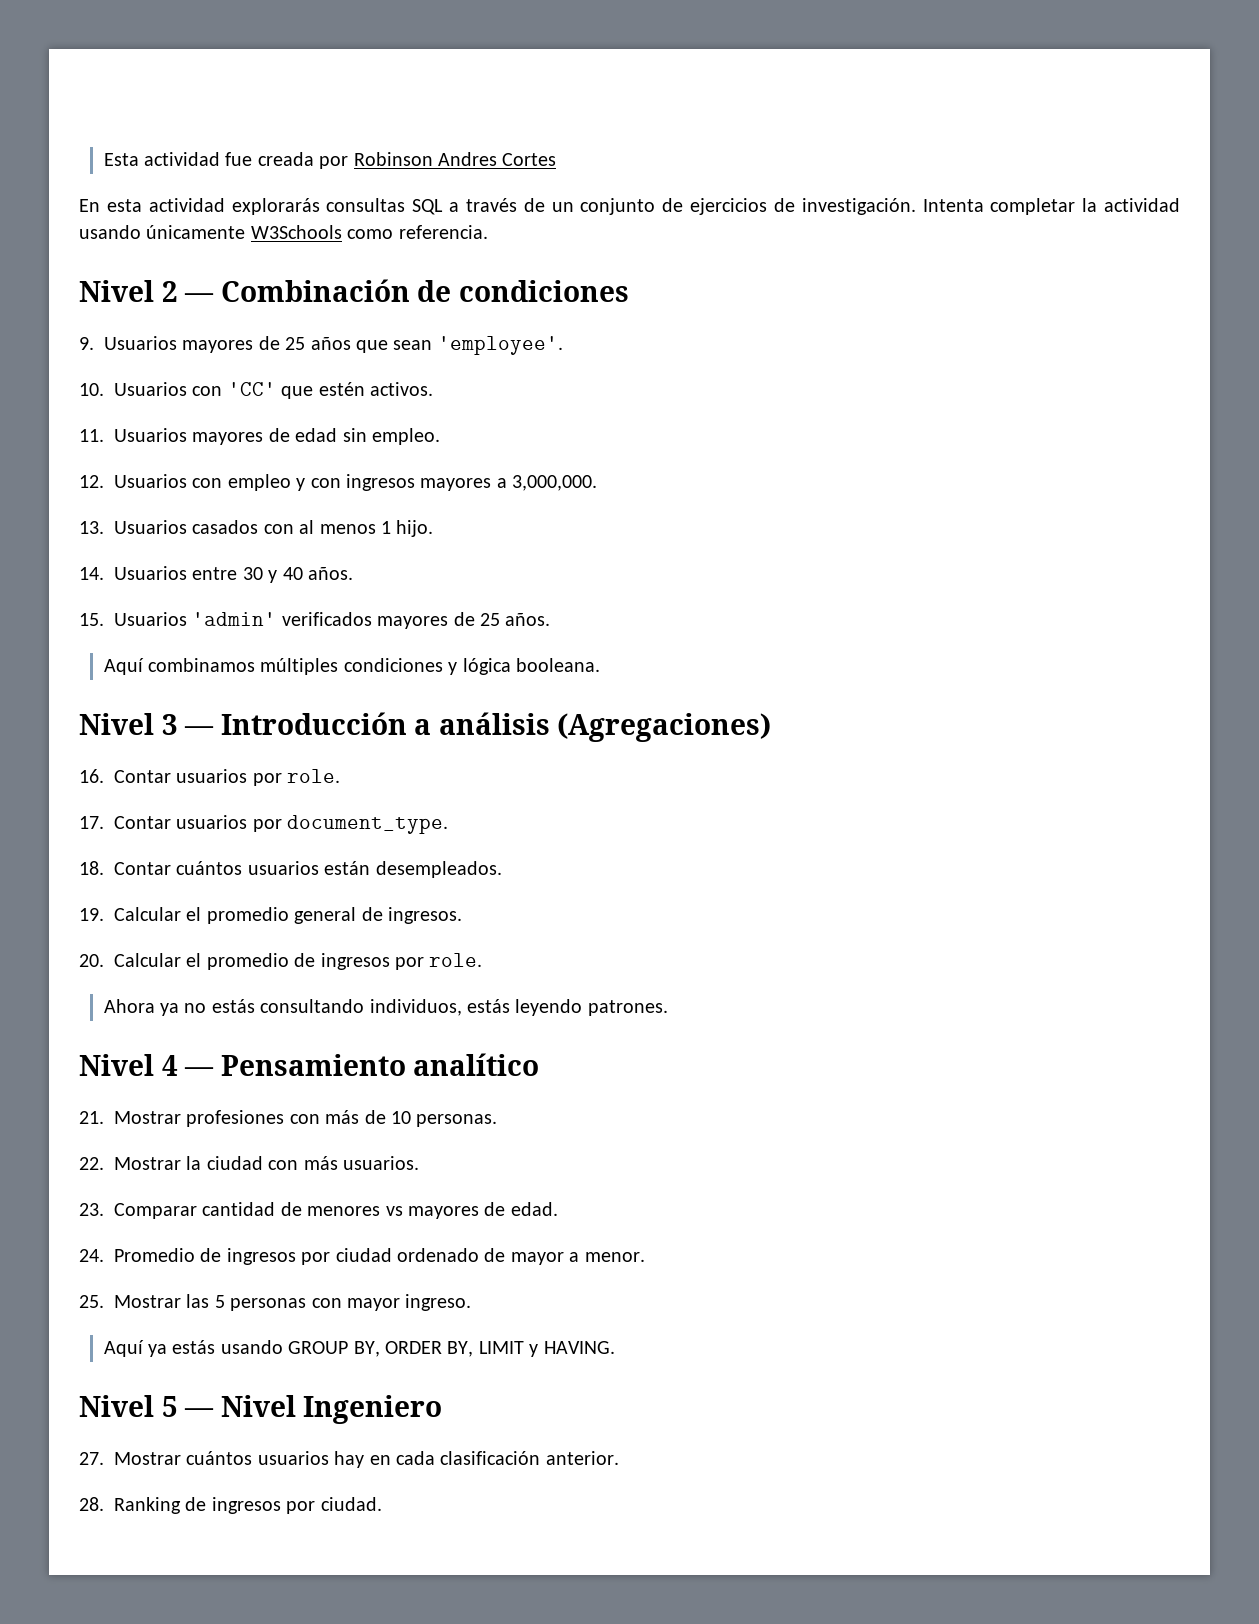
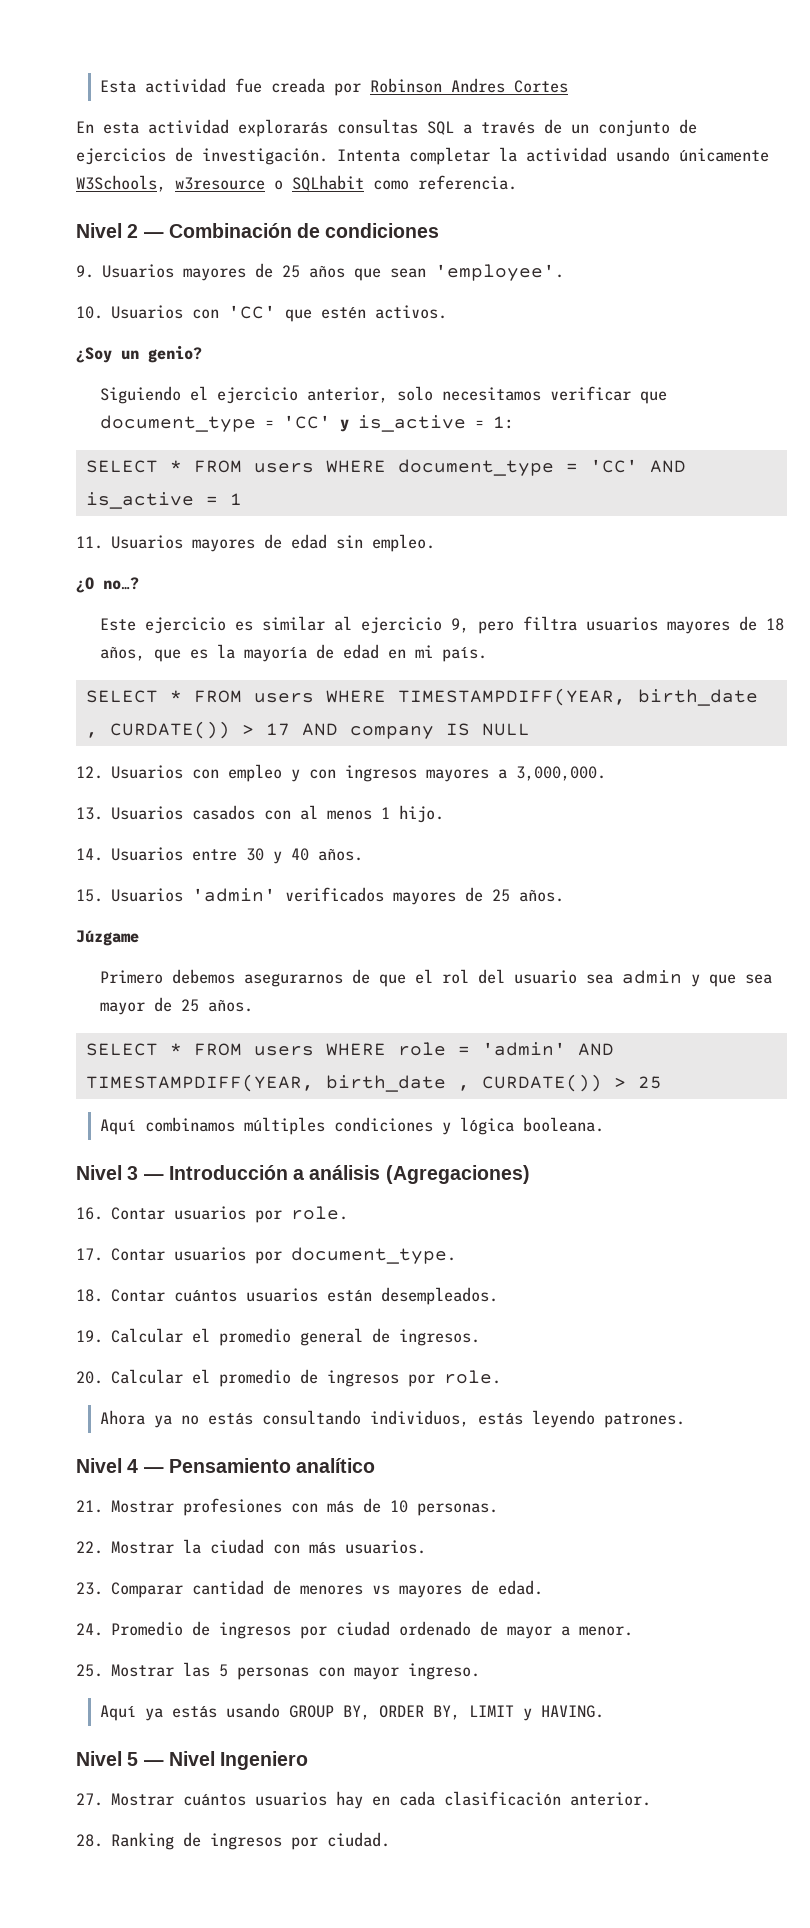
- Intenta completar la actividad usando únicamente W3Schools como referencia.
+ Intenta completar la actividad usando únicamente W3Schools, w3resource o SQLhabit como referencia.
+ ¿Soy un genio?
+ Siguiendo el ejercicio anterior, solo necesitamos verificar que document_type = 'CC' y is_active = 1:
+ SELECT * FROM users WHERE document_type = 'CC' AND is_active = 1
+ ¿O no…?
+ Este ejercicio es similar al ejercicio 9, pero filtra usuarios mayores de 18 años, que es la mayoría de edad en mi país.
+ SELECT * FROM users WHERE TIMESTAMPDIFF(YEAR, birth_date , CURDATE()) > 17 AND company IS NULL
+ Júzgame
+ Primero debemos asegurarnos de que el rol del usuario sea admin y que sea mayor de 25 años.
+ SELECT * FROM users WHERE role = 'admin' AND TIMESTAMPDIFF(YEAR, birth_date , CURDATE()) > 25

